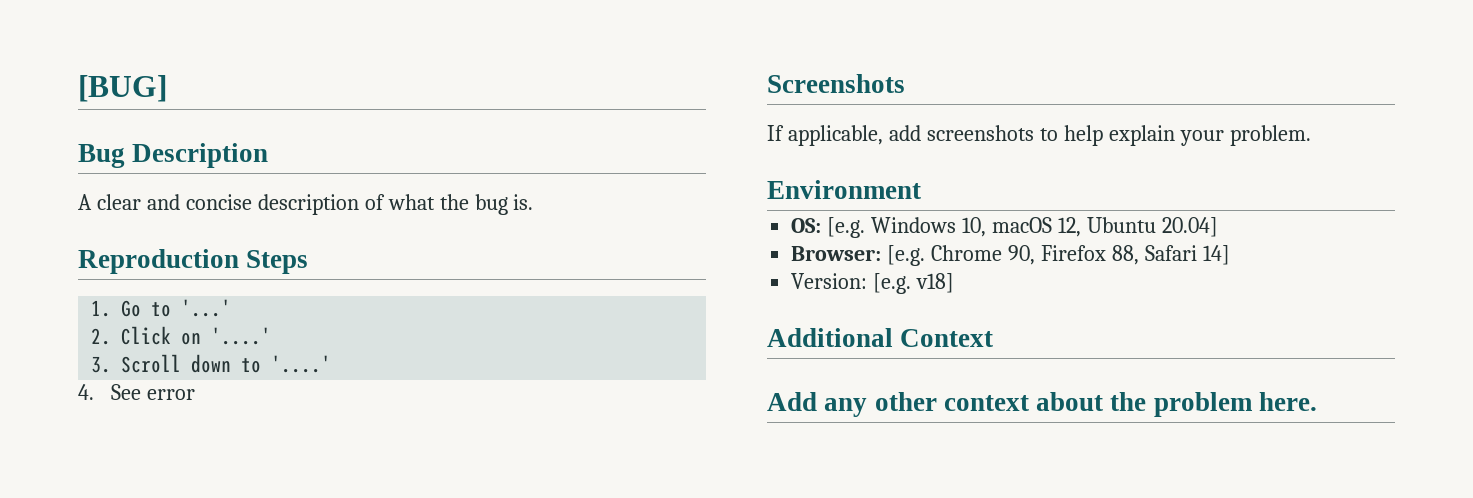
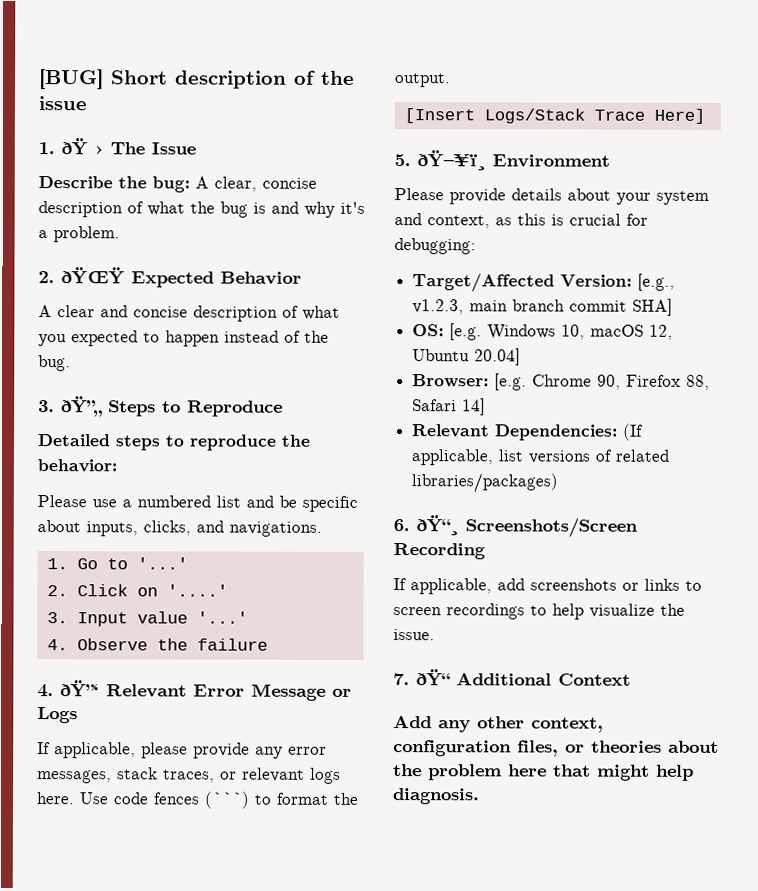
- [BUG]
- Bug Description
+ [BUG] Short description of the issue
+ 1. ðŸ › The Issue
+ Describe the bug: A clear, concise description of what the bug is and why it's a problem.
+ 2. ðŸŒŸ Expected Behavior
- A clear and concise description of what the bug is.
- Reproduction Steps
+ A clear and concise description of what you expected to happen instead of the bug.
+ 3. ðŸ”„ Steps to Reproduce
+ Detailed steps to reproduce the behavior:
+ Please use a numbered list and be specific about inputs, clicks, and navigations.
- 3. Scroll down to '....'
- 4. See error
- Screenshots
- If applicable, add screenshots to help explain your problem.
- Environment
+ 3. Input value '...'
+ 4. Observe the failure
+ 4. ðŸ”‘ Relevant Error Message or Logs
+ If applicable, please provide any error messages, stack traces, or relevant logs here. Use code fences (```) to format the output.
+ [Insert Logs/Stack Trace Here]
+ 5. ðŸ–¥ï¸ Environment
+ Please provide details about your system and context, as this is crucial for debugging:
+ Target/Affected Version: [e.g., v1.2.3, main branch commit SHA]
- Version: [e.g. v18]
- Additional Context
+ Relevant Dependencies: (If applicable, list versions of related libraries/packages)
+ 6. ðŸ“¸ Screenshots/Screen Recording
+ If applicable, add screenshots or links to screen recordings to help visualize the issue.
+ 7. ðŸ“ Additional Context
- Add any other context about the problem here.
+ Add any other context, configuration files, or theories about the problem here that might help diagnosis.

